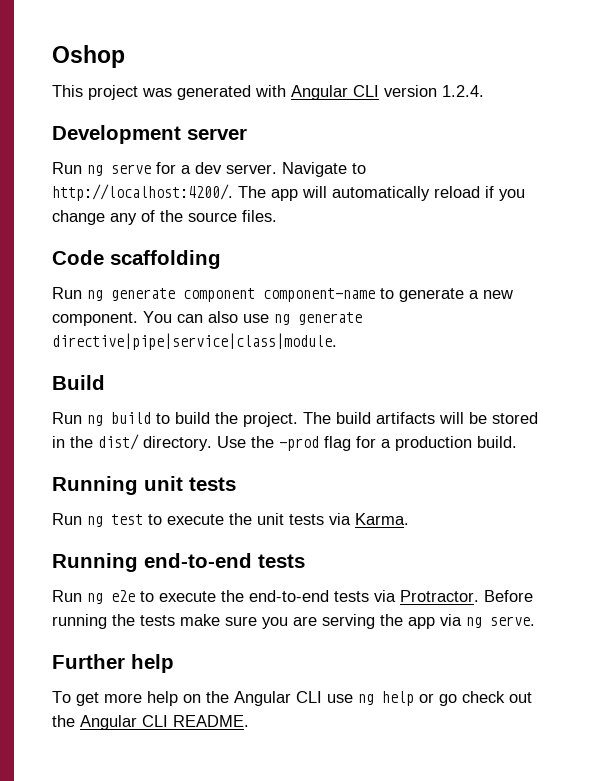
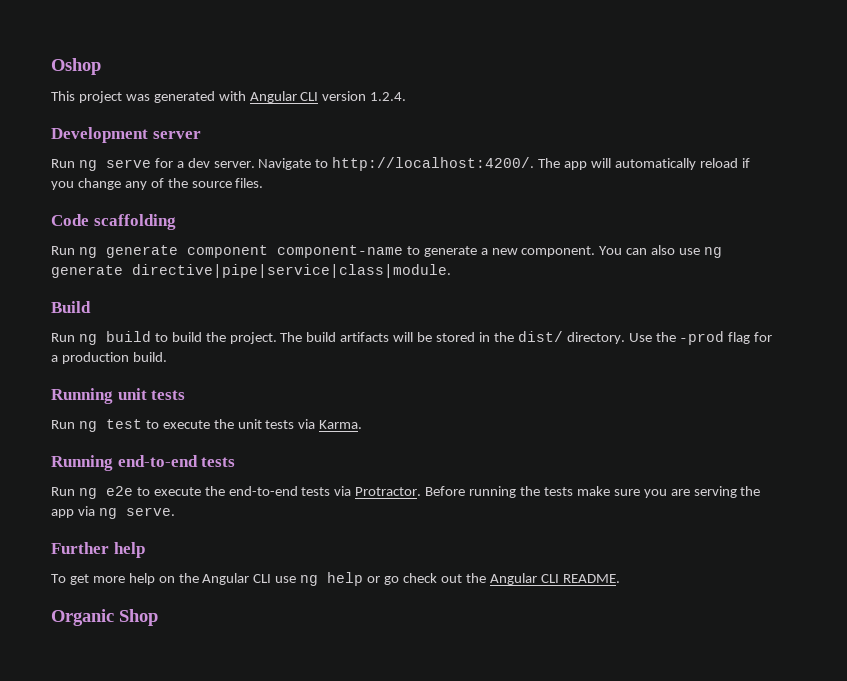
+ Organic Shop

